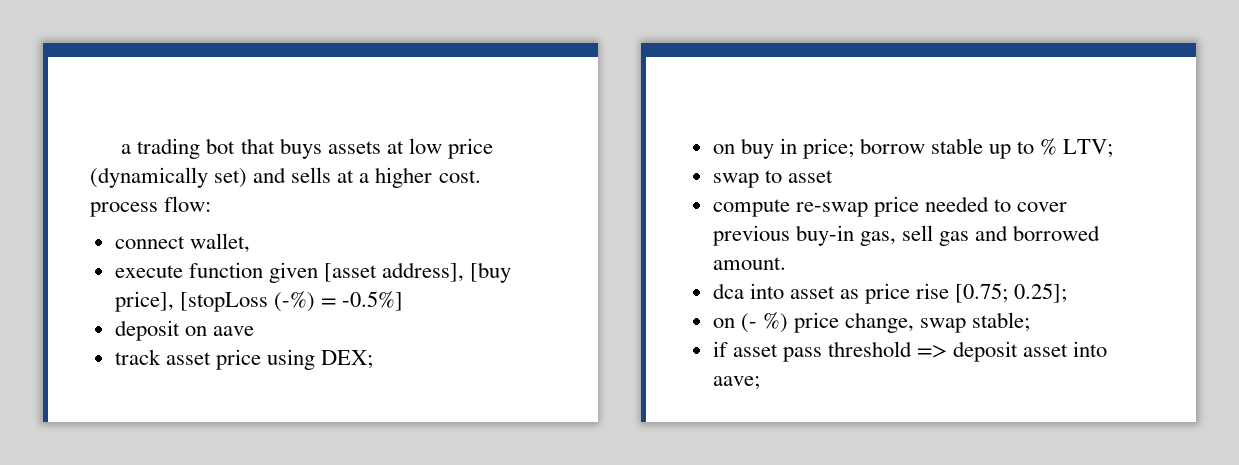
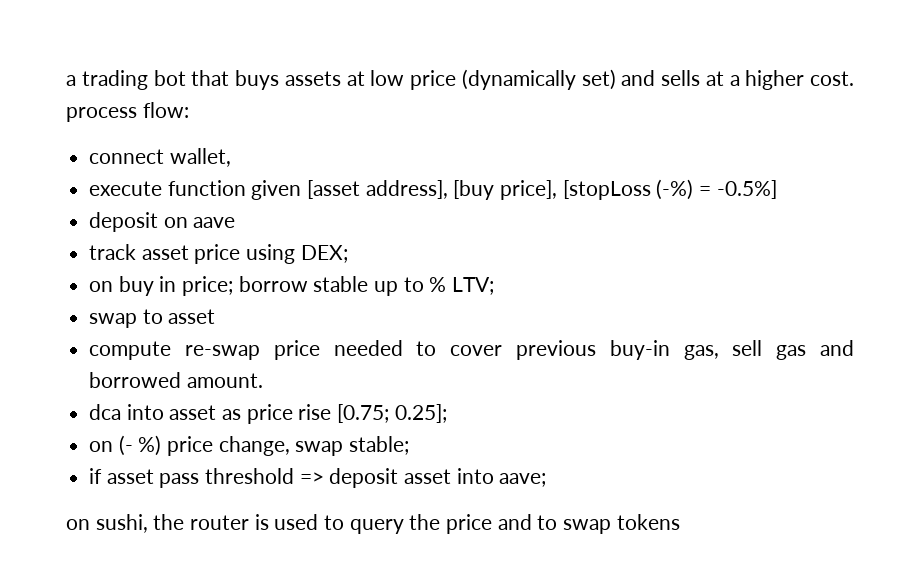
+ on sushi, the router is used to query the price and to swap tokens

